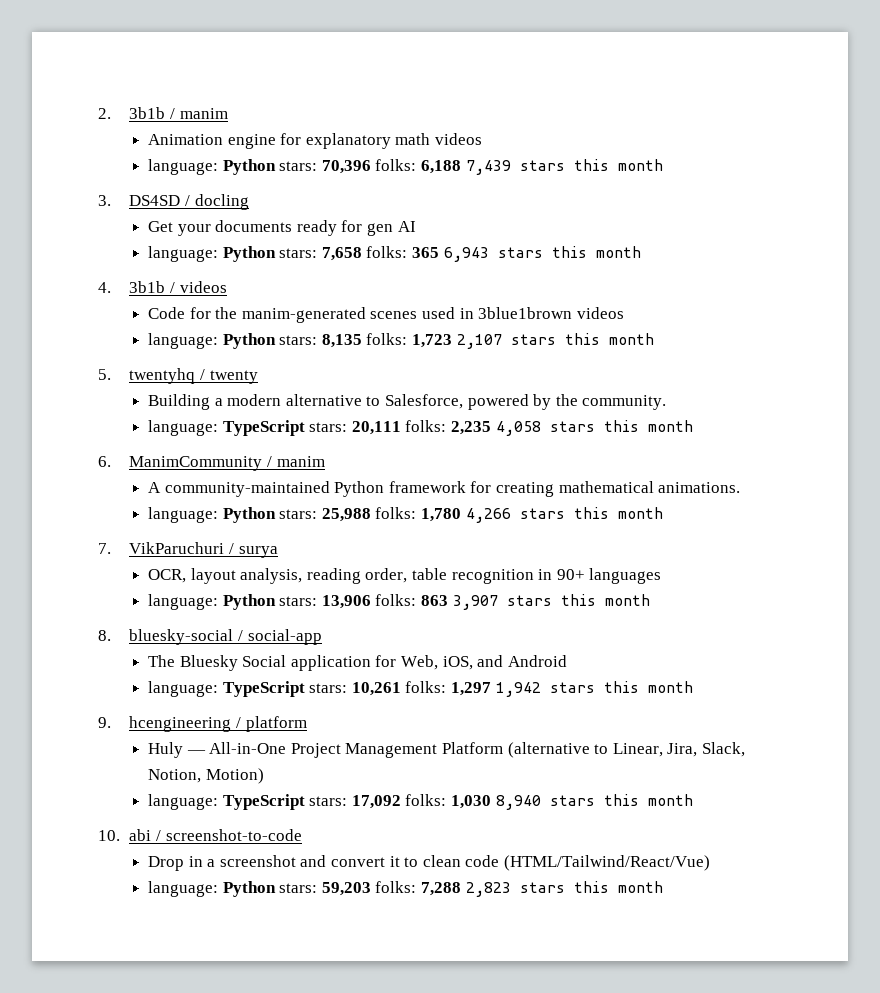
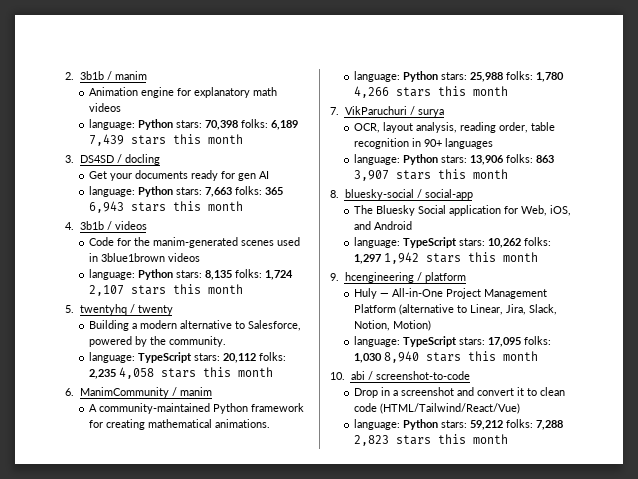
- language: Python stars: 70,396 folks: 6,188 7,439 stars this month
+ language: Python stars: 70,398 folks: 6,189 7,439 stars this month
- language: Python stars: 7,658 folks: 365 6,943 stars this month
+ language: Python stars: 7,663 folks: 365 6,943 stars this month
- language: Python stars: 8,135 folks: 1,723 2,107 stars this month
+ language: Python stars: 8,135 folks: 1,724 2,107 stars this month
- language: TypeScript stars: 20,111 folks: 2,235 4,058 stars this month
+ language: TypeScript stars: 20,112 folks: 2,235 4,058 stars this month
- language: TypeScript stars: 10,261 folks: 1,297 1,942 stars this month
+ language: TypeScript stars: 10,262 folks: 1,297 1,942 stars this month
- language: TypeScript stars: 17,092 folks: 1,030 8,940 stars this month
+ language: TypeScript stars: 17,095 folks: 1,030 8,940 stars this month
- language: Python stars: 59,203 folks: 7,288 2,823 stars this month
+ language: Python stars: 59,212 folks: 7,288 2,823 stars this month

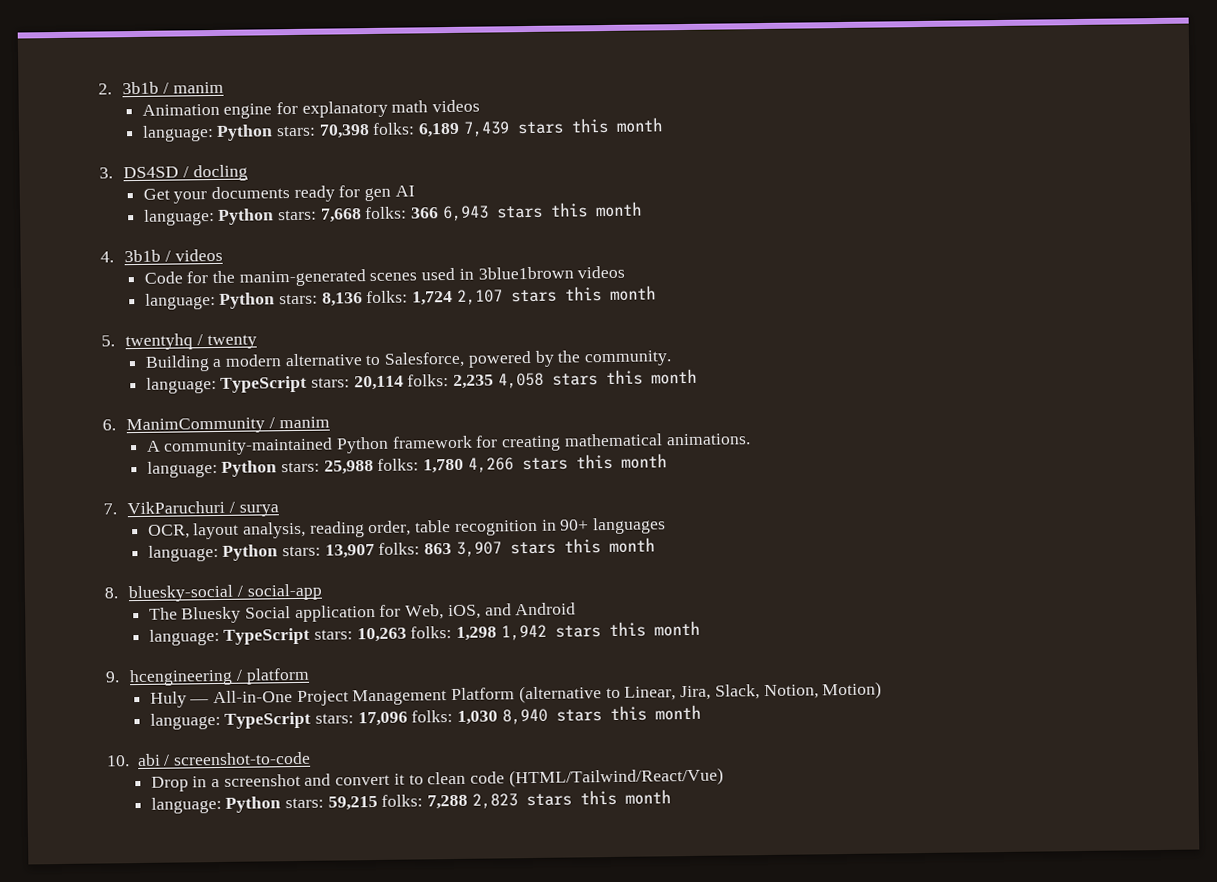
- language: Python stars: 7,663 folks: 365 6,943 stars this month
+ language: Python stars: 7,668 folks: 366 6,943 stars this month
- language: Python stars: 8,135 folks: 1,724 2,107 stars this month
+ language: Python stars: 8,136 folks: 1,724 2,107 stars this month
- language: TypeScript stars: 20,112 folks: 2,235 4,058 stars this month
+ language: TypeScript stars: 20,114 folks: 2,235 4,058 stars this month
- language: Python stars: 13,906 folks: 863 3,907 stars this month
+ language: Python stars: 13,907 folks: 863 3,907 stars this month
- language: TypeScript stars: 10,262 folks: 1,297 1,942 stars this month
+ language: TypeScript stars: 10,263 folks: 1,298 1,942 stars this month
- language: TypeScript stars: 17,095 folks: 1,030 8,940 stars this month
+ language: TypeScript stars: 17,096 folks: 1,030 8,940 stars this month
- language: Python stars: 59,212 folks: 7,288 2,823 stars this month
+ language: Python stars: 59,215 folks: 7,288 2,823 stars this month

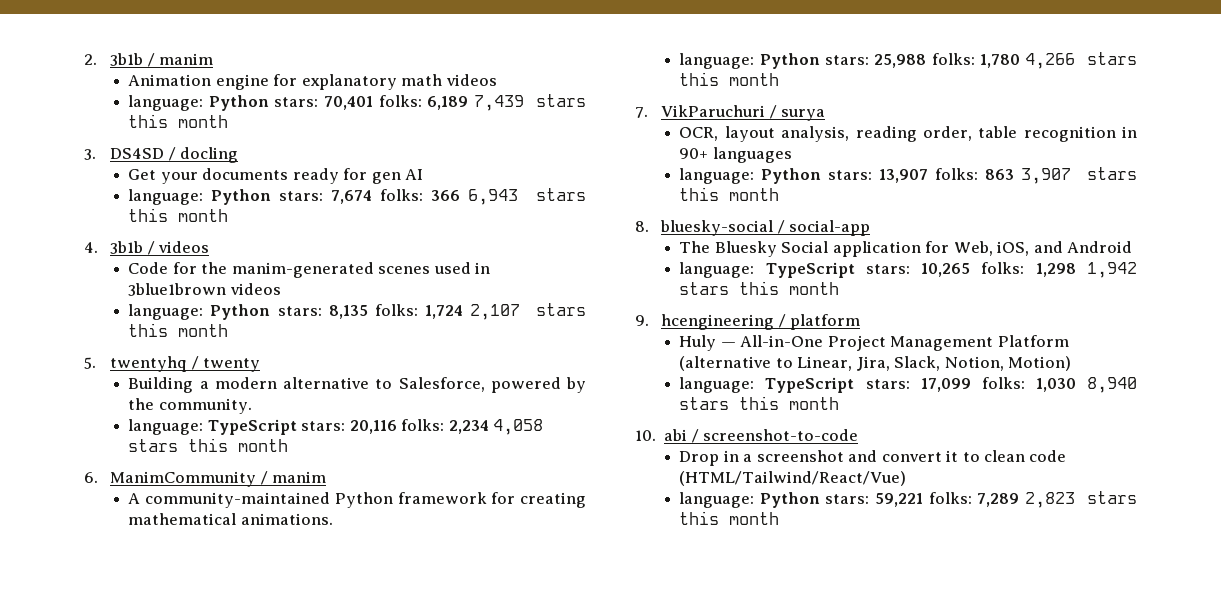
- language: Python stars: 70,398 folks: 6,189 7,439 stars this month
+ language: Python stars: 70,401 folks: 6,189 7,439 stars this month
- language: Python stars: 7,668 folks: 366 6,943 stars this month
+ language: Python stars: 7,674 folks: 366 6,943 stars this month
- language: Python stars: 8,136 folks: 1,724 2,107 stars this month
+ language: Python stars: 8,135 folks: 1,724 2,107 stars this month
- language: TypeScript stars: 20,114 folks: 2,235 4,058 stars this month
+ language: TypeScript stars: 20,116 folks: 2,234 4,058 stars this month
- language: TypeScript stars: 10,263 folks: 1,298 1,942 stars this month
+ language: TypeScript stars: 10,265 folks: 1,298 1,942 stars this month
- language: TypeScript stars: 17,096 folks: 1,030 8,940 stars this month
+ language: TypeScript stars: 17,099 folks: 1,030 8,940 stars this month
- language: Python stars: 59,215 folks: 7,288 2,823 stars this month
+ language: Python stars: 59,221 folks: 7,289 2,823 stars this month

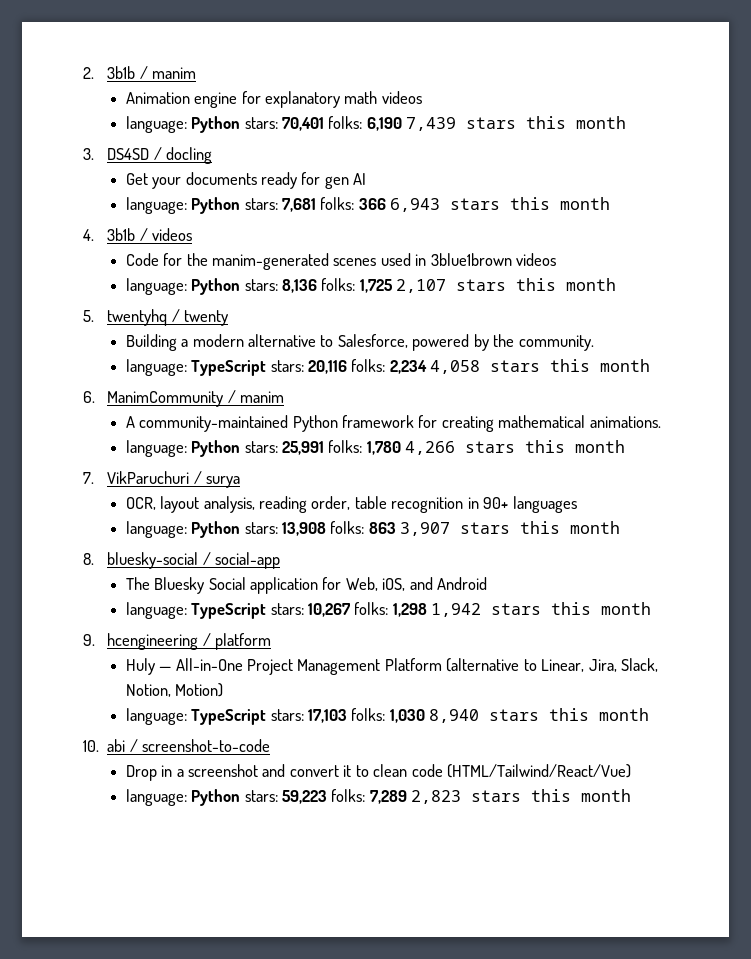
- language: Python stars: 70,401 folks: 6,189 7,439 stars this month
+ language: Python stars: 70,401 folks: 6,190 7,439 stars this month
- language: Python stars: 7,674 folks: 366 6,943 stars this month
+ language: Python stars: 7,681 folks: 366 6,943 stars this month
- language: Python stars: 8,135 folks: 1,724 2,107 stars this month
+ language: Python stars: 8,136 folks: 1,725 2,107 stars this month
- language: Python stars: 25,988 folks: 1,780 4,266 stars this month
+ language: Python stars: 25,991 folks: 1,780 4,266 stars this month
- language: Python stars: 13,907 folks: 863 3,907 stars this month
+ language: Python stars: 13,908 folks: 863 3,907 stars this month
- language: TypeScript stars: 10,265 folks: 1,298 1,942 stars this month
+ language: TypeScript stars: 10,267 folks: 1,298 1,942 stars this month
- language: TypeScript stars: 17,099 folks: 1,030 8,940 stars this month
+ language: TypeScript stars: 17,103 folks: 1,030 8,940 stars this month
- language: Python stars: 59,221 folks: 7,289 2,823 stars this month
+ language: Python stars: 59,223 folks: 7,289 2,823 stars this month

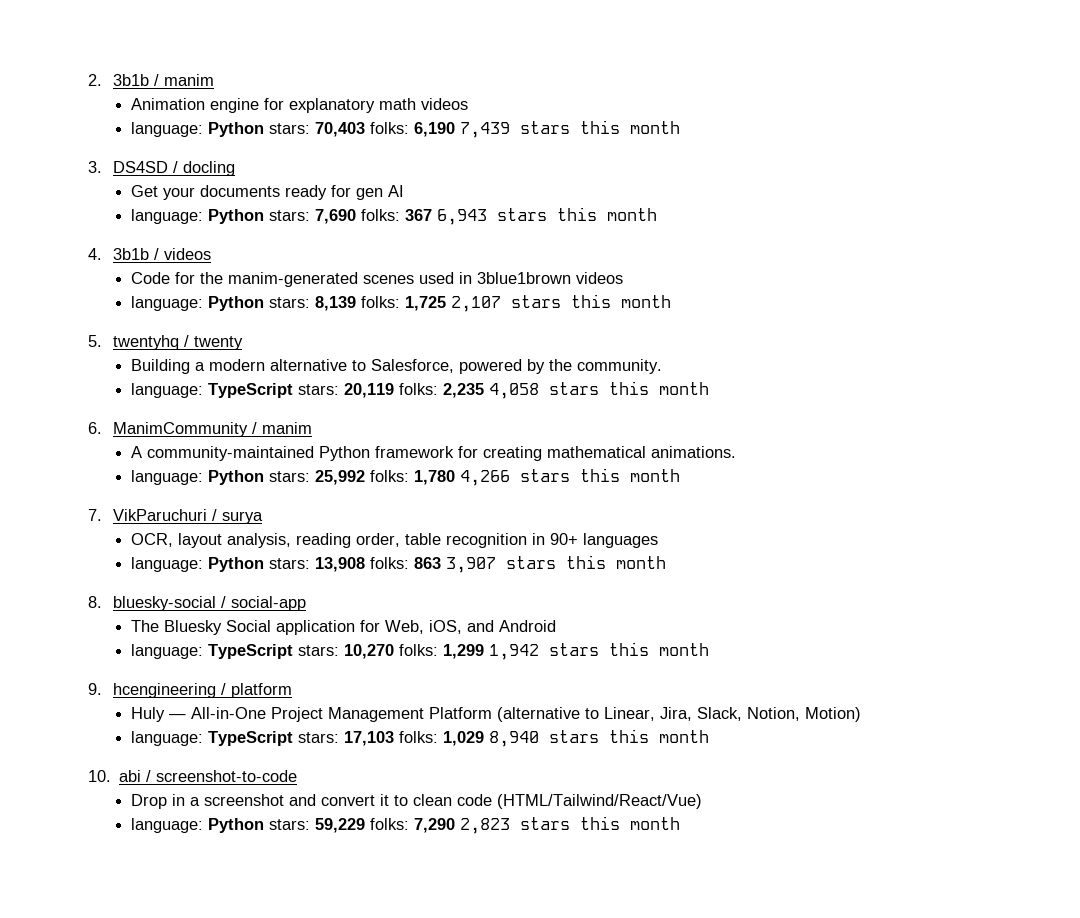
- language: Python stars: 70,401 folks: 6,190 7,439 stars this month
+ language: Python stars: 70,403 folks: 6,190 7,439 stars this month
- language: Python stars: 7,681 folks: 366 6,943 stars this month
+ language: Python stars: 7,690 folks: 367 6,943 stars this month
- language: Python stars: 8,136 folks: 1,725 2,107 stars this month
+ language: Python stars: 8,139 folks: 1,725 2,107 stars this month
- language: TypeScript stars: 20,116 folks: 2,234 4,058 stars this month
+ language: TypeScript stars: 20,119 folks: 2,235 4,058 stars this month
- language: Python stars: 25,991 folks: 1,780 4,266 stars this month
+ language: Python stars: 25,992 folks: 1,780 4,266 stars this month
- language: TypeScript stars: 10,267 folks: 1,298 1,942 stars this month
+ language: TypeScript stars: 10,270 folks: 1,299 1,942 stars this month
- language: TypeScript stars: 17,103 folks: 1,030 8,940 stars this month
+ language: TypeScript stars: 17,103 folks: 1,029 8,940 stars this month
- language: Python stars: 59,223 folks: 7,289 2,823 stars this month
+ language: Python stars: 59,229 folks: 7,290 2,823 stars this month

